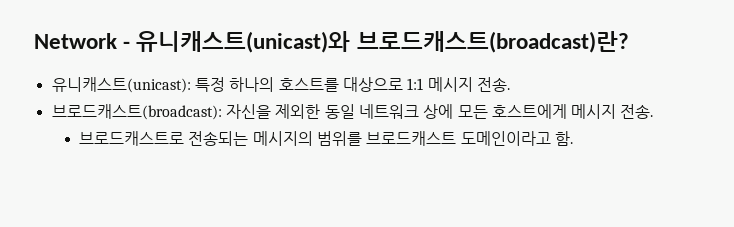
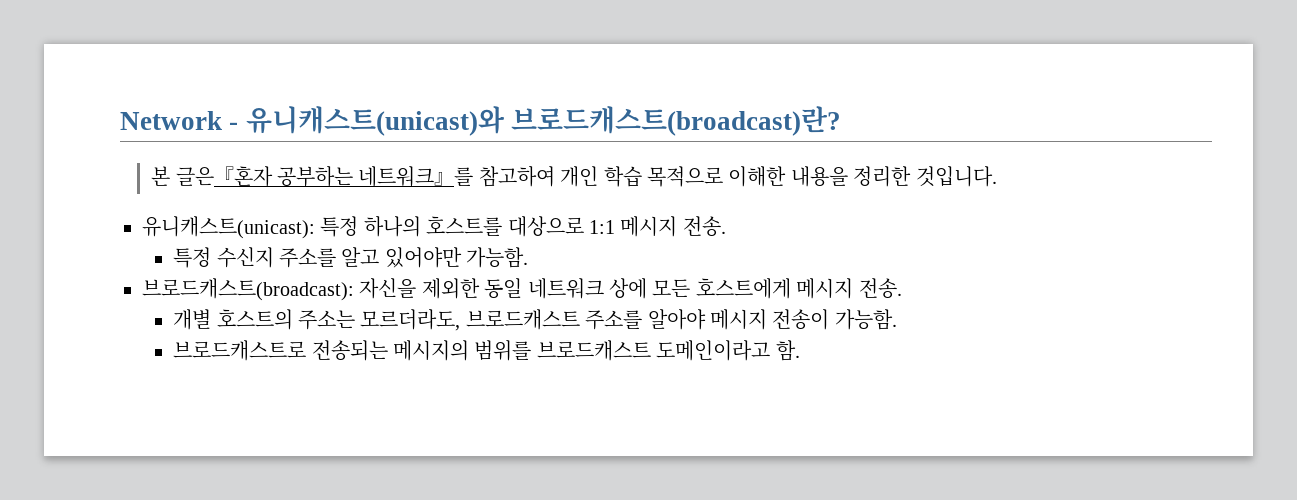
+ 본 글은『혼자 공부하는 네트워크』를 참고하여 개인 학습 목적으로 이해한 내용을 정리한 것입니다.
+ 특정 수신지 주소를 알고 있어야만 가능함.
+ 개별 호스트의 주소는 모르더라도, 브로드캐스트 주소를 알아야 메시지 전송이 가능함.

